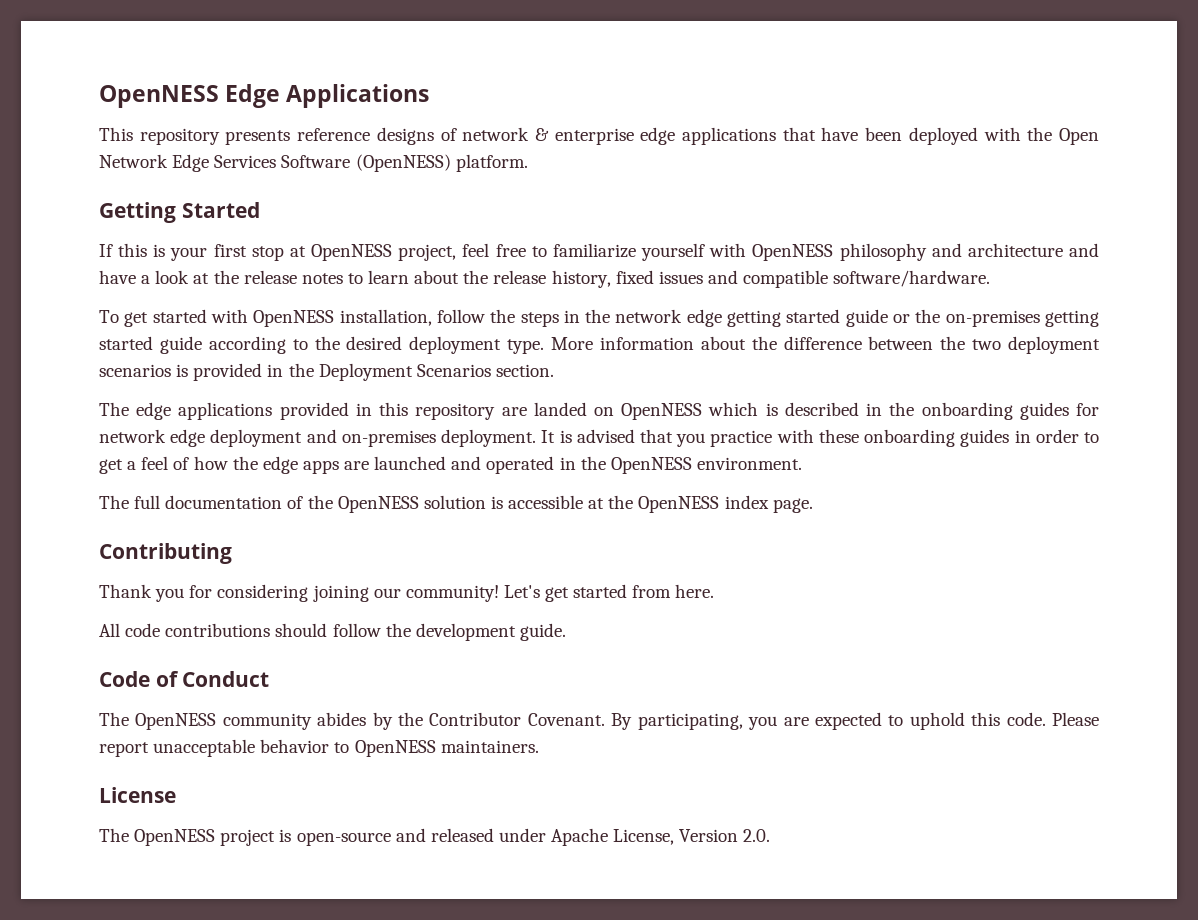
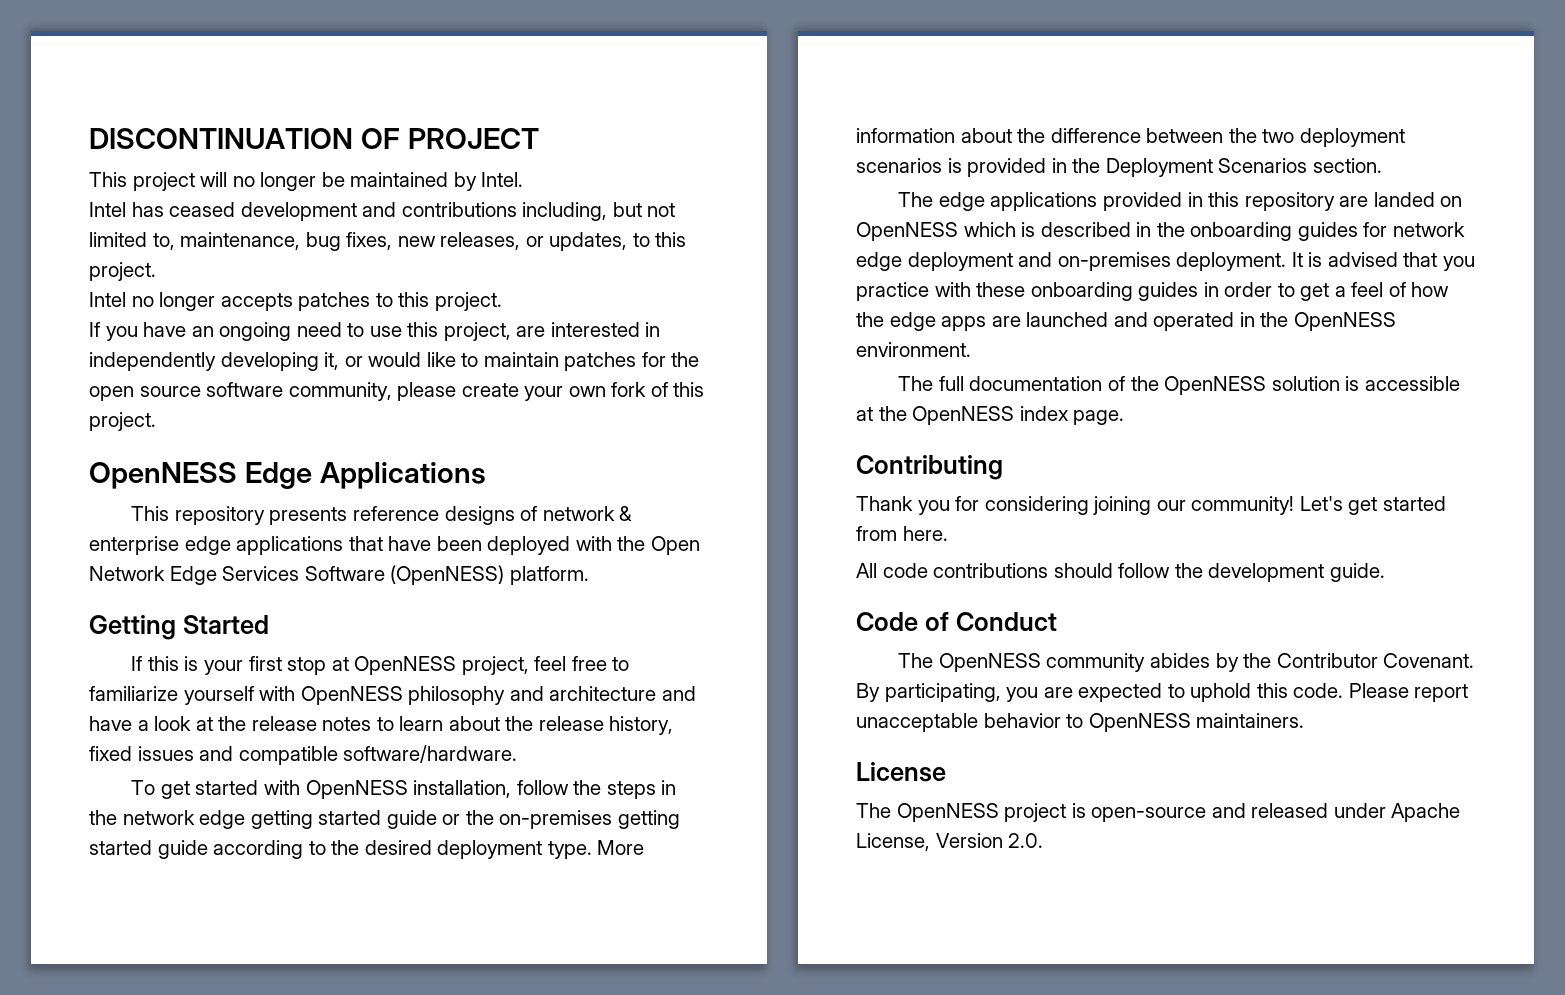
+ DISCONTINUATION OF PROJECT
+ This project will no longer be maintained by Intel.
+ Intel has ceased development and contributions including, but not limited to, maintenance, bug fixes, new releases, or updates, to this project.
+ Intel no longer accepts patches to this project.
+ If you have an ongoing need to use this project, are interested in independently developing it, or would like to maintain patches for the open source software community, please create your own fork of this project.

